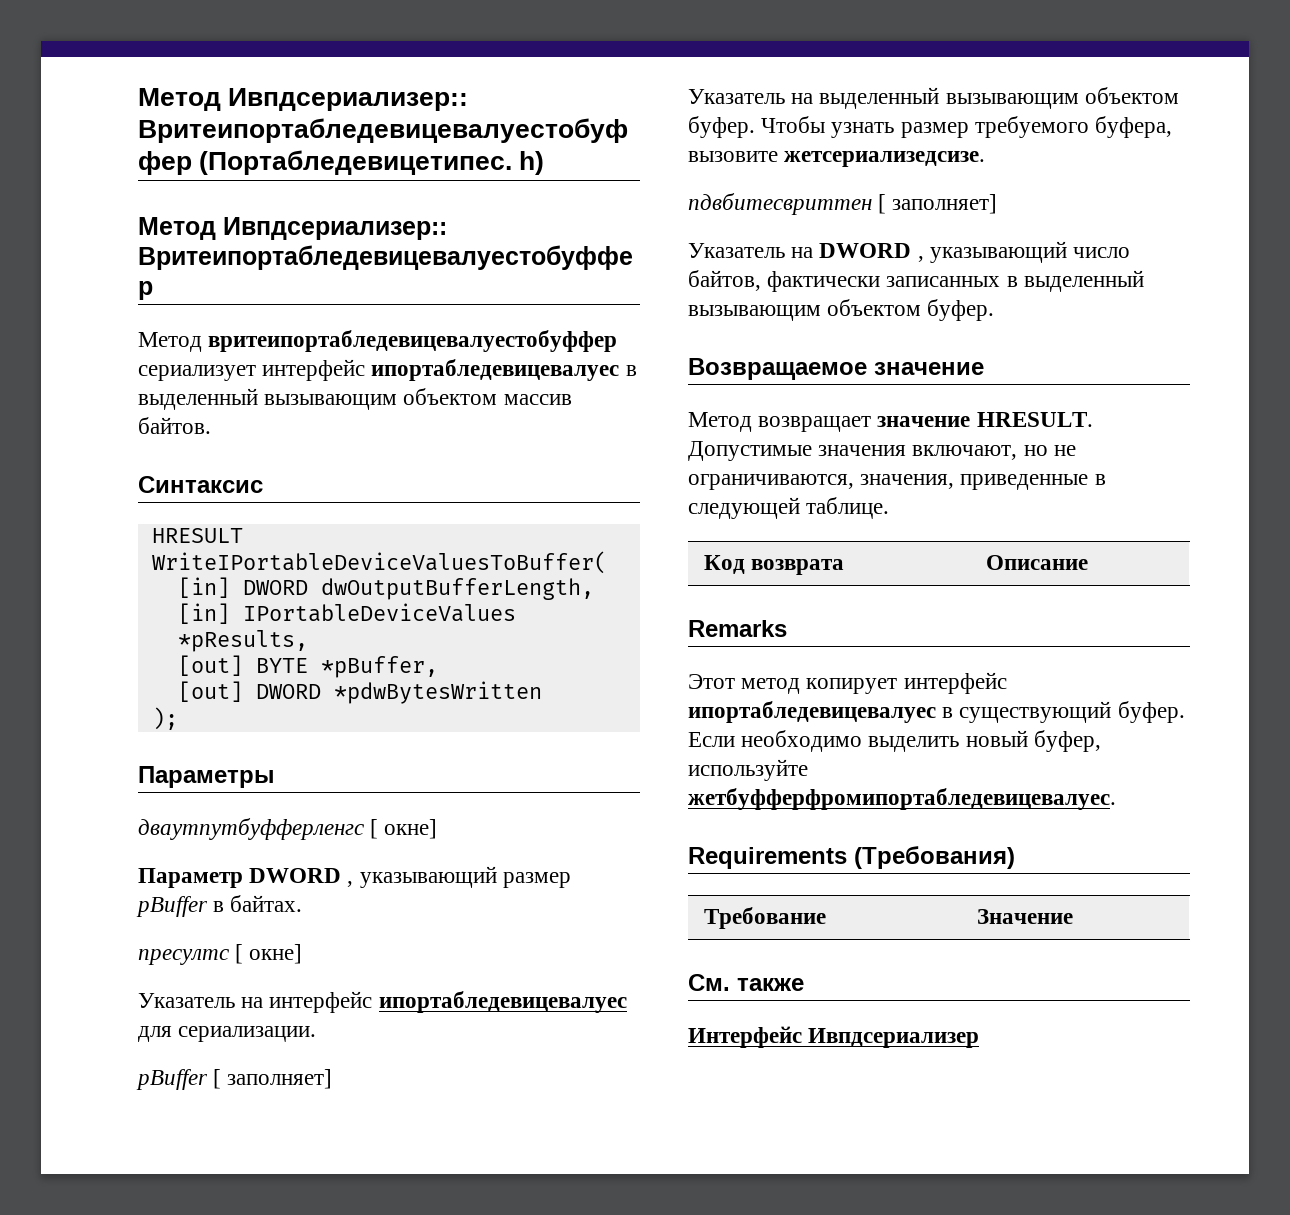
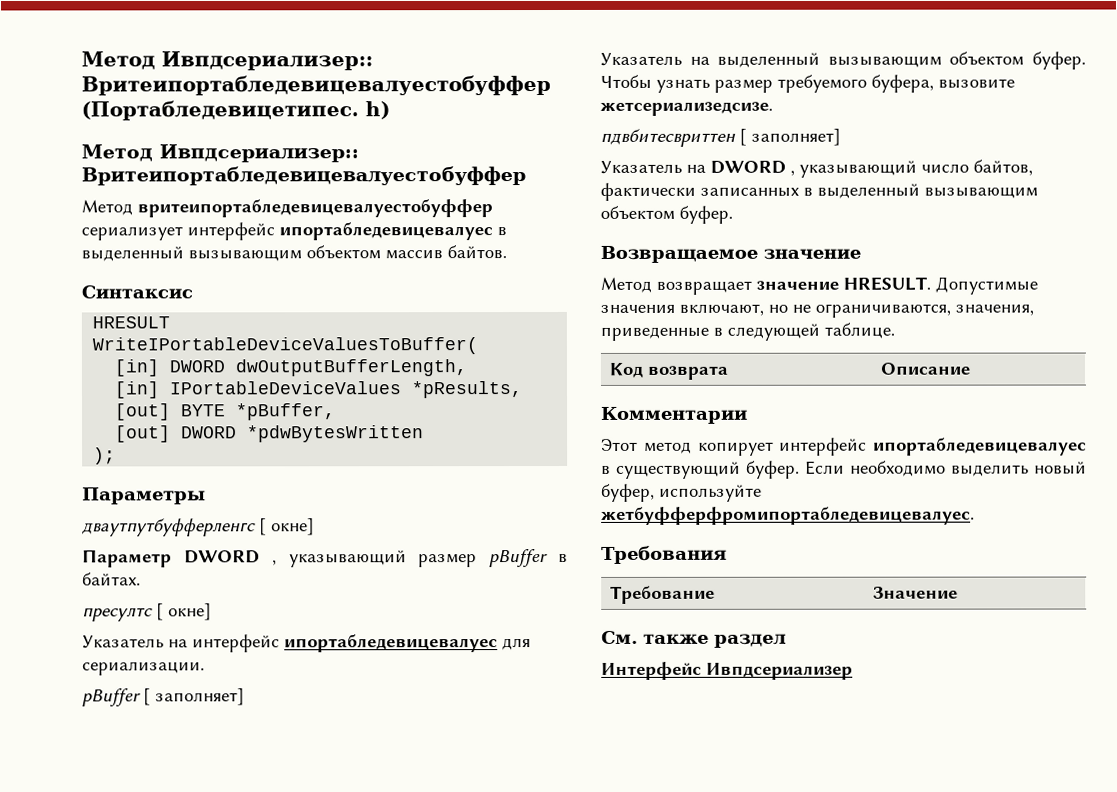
- Remarks
+ Комментарии
- Requirements (Требования)
+ Требования
- См. также
+ См. также раздел

